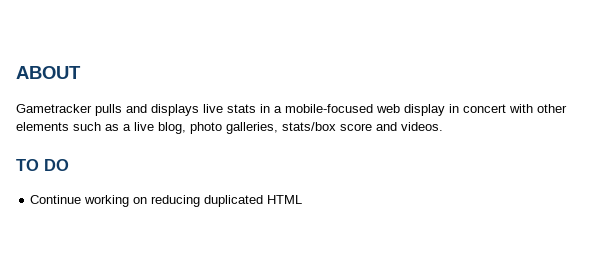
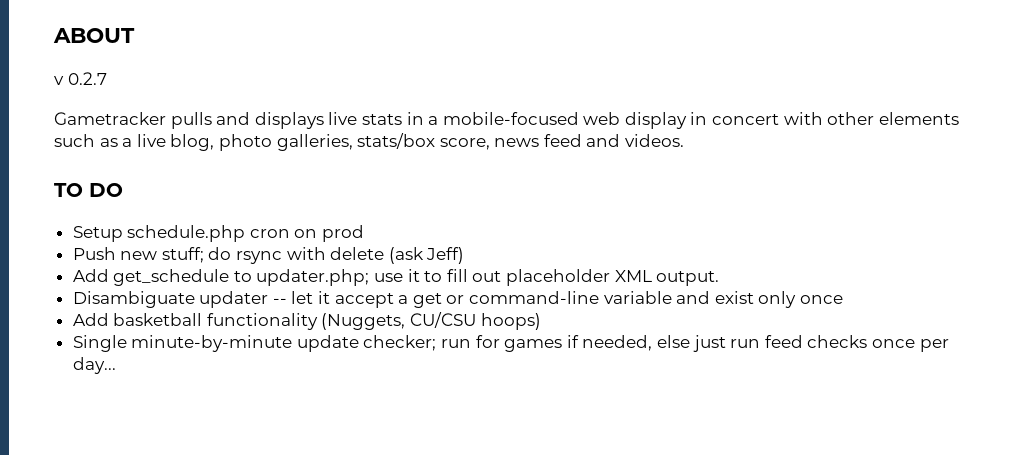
+ v 0.2.7
- Gametracker pulls and displays live stats in a mobile-focused web display in concert with other elements such as a live blog, photo galleries, stats/box score and videos.
+ Gametracker pulls and displays live stats in a mobile-focused web display in concert with other elements such as a live blog, photo galleries, stats/box score, news feed and videos.
- Continue working on reducing duplicated HTML
+ Setup schedule.php cron on prod
+ Push new stuff; do rsync with delete (ask Jeff)
+ Add get_schedule to updater.php; use it to fill out placeholder XML output.
+ Disambiguate updater -- let it accept a get or command-line variable and exist only once
+ Add basketball functionality (Nuggets, CU/CSU hoops)
+ Single minute-by-minute update checker; run for games if needed, else just run feed checks once per day...

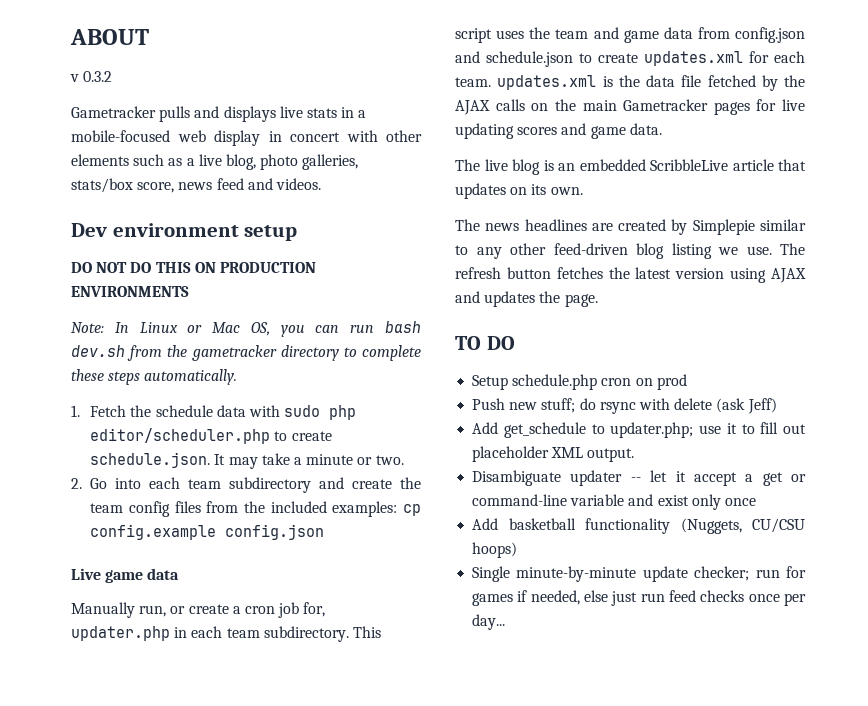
- v 0.2.7
+ v 0.3.2
+ Dev environment setup
+ DO NOT DO THIS ON PRODUCTION ENVIRONMENTS
+ Note: In Linux or Mac OS, you can run bash dev.sh from the gametracker directory to complete these steps automatically.
+ 1. Fetch the schedule data with sudo php editor/scheduler.php to create schedule.json. It may take a minute or two.
+ 2. Go into each team subdirectory and create the team config files from the included examples: cp config.example config.json
+ Live game data
+ Manually run, or create a cron job for, updater.php in each team subdirectory. This script uses the team and game data from config.json and schedule.json to create updates.xml for each team. updates.xml is the data file fetched by the AJAX calls on the main Gametracker pages for live updating scores and game data.
+ The live blog is an embedded ScribbleLive article that updates on its own.
+ The news headlines are created by Simplepie similar to any other feed-driven blog listing we use. The refresh button fetches the latest version using AJAX and updates the page.

